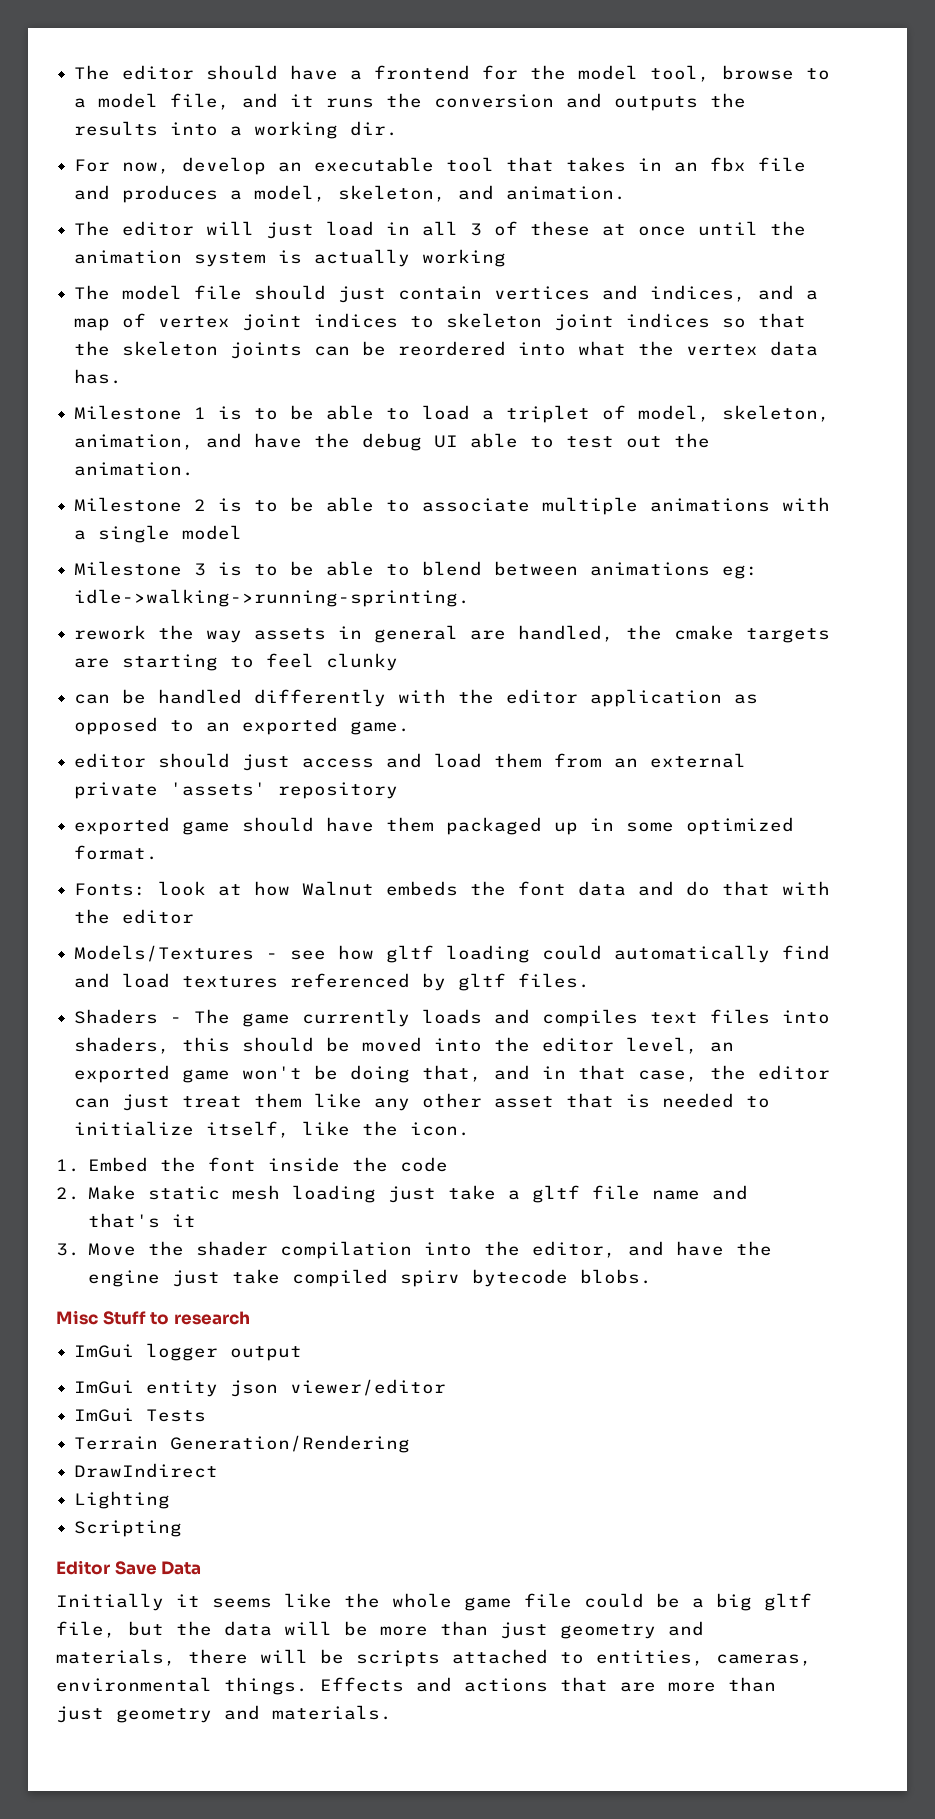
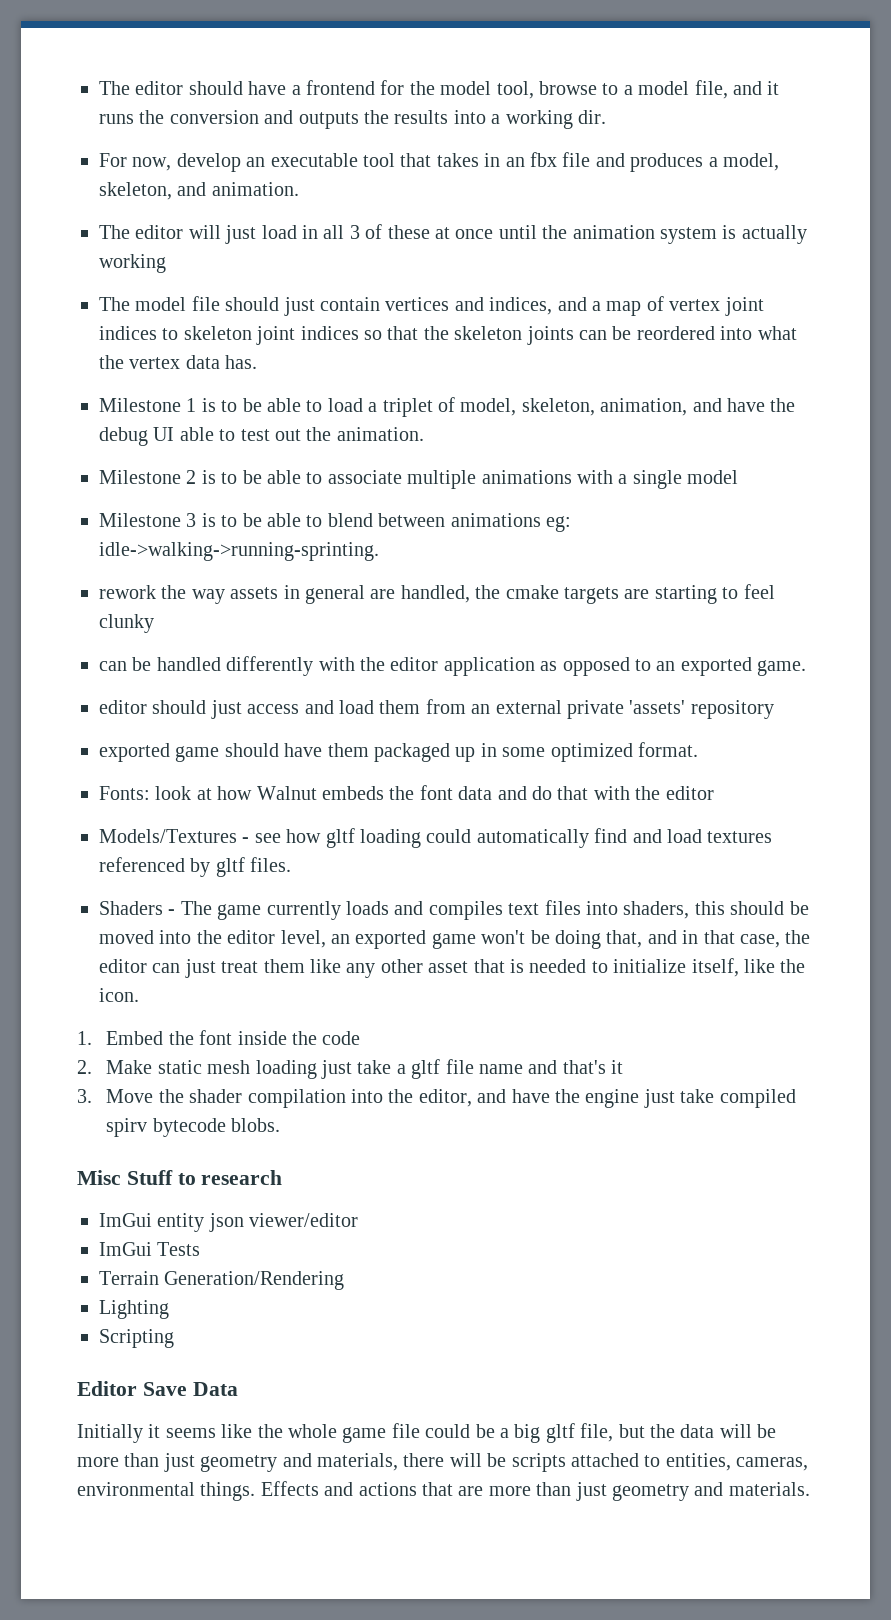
- ImGui logger output
- DrawIndirect

